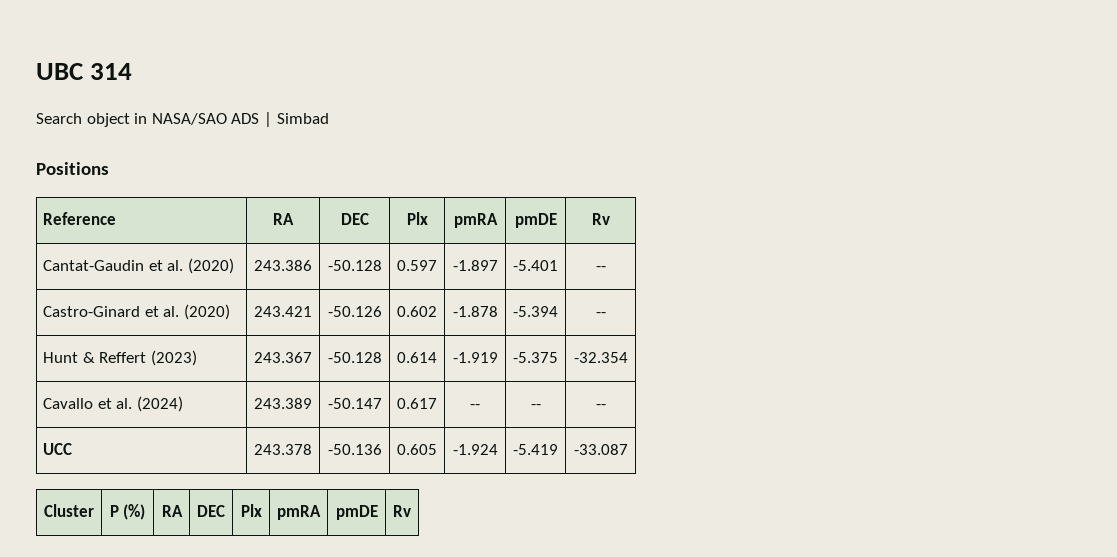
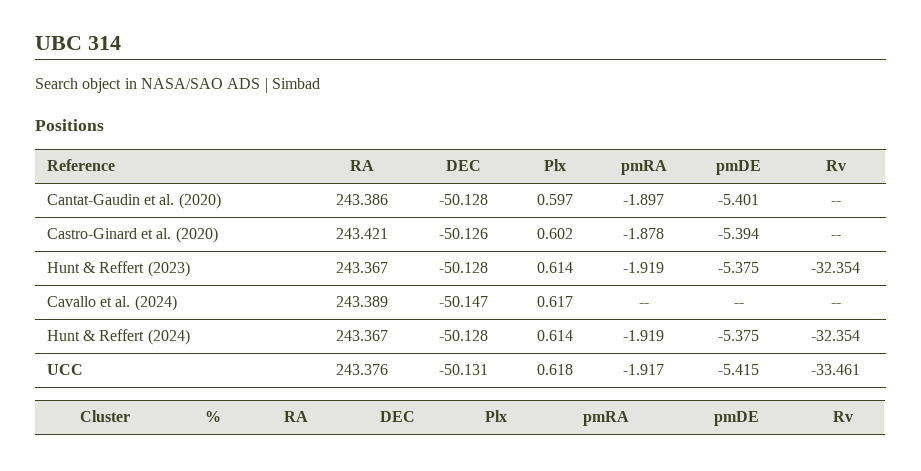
- UCC | 243.378 | -50.136 | 0.605 | -1.924 | -5.419 | -33.087
+ Hunt & Reffert (2024) | 243.367 | -50.128 | 0.614 | -1.919 | -5.375 | -32.354
+ UCC | 243.376 | -50.131 | 0.618 | -1.917 | -5.415 | -33.461
- Cluster | P (%) | RA | DEC | Plx | pmRA | pmDE | Rv
+ Cluster | % | RA | DEC | Plx | pmRA | pmDE | Rv

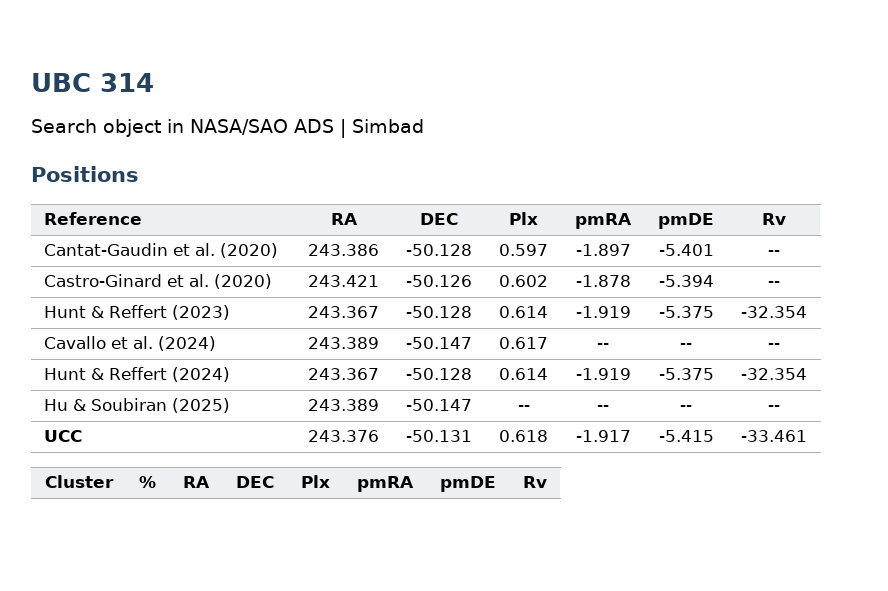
+ Hu & Soubiran (2025) | 243.389 | -50.147 | -- | -- | -- | --

